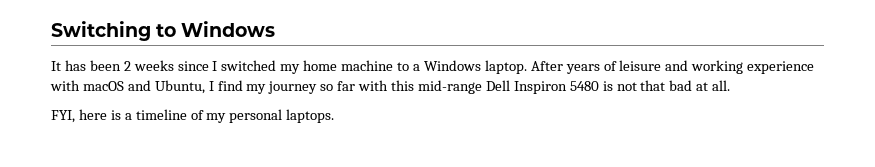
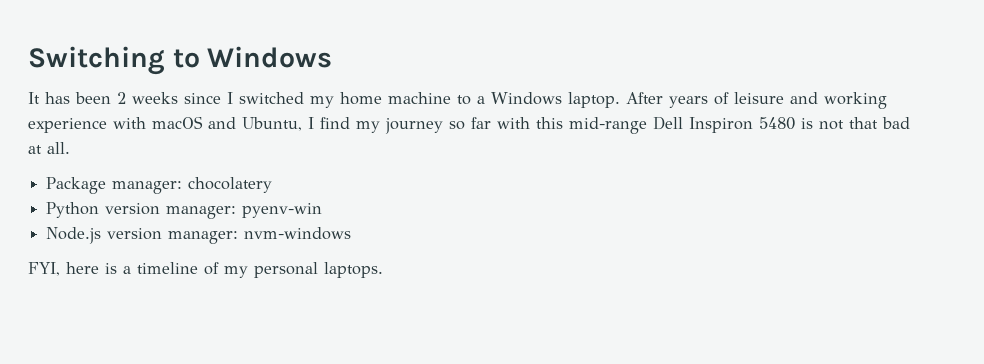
+ Package manager: chocolatery
+ Python version manager: pyenv-win
+ Node.js version manager: nvm-windows

